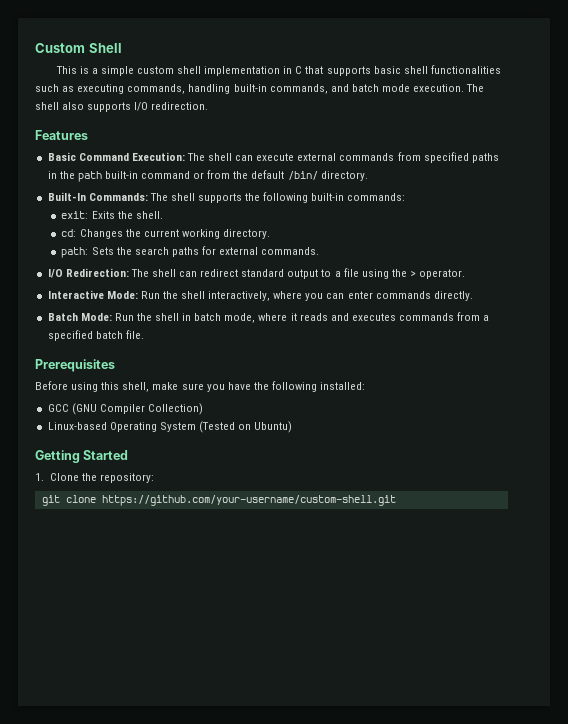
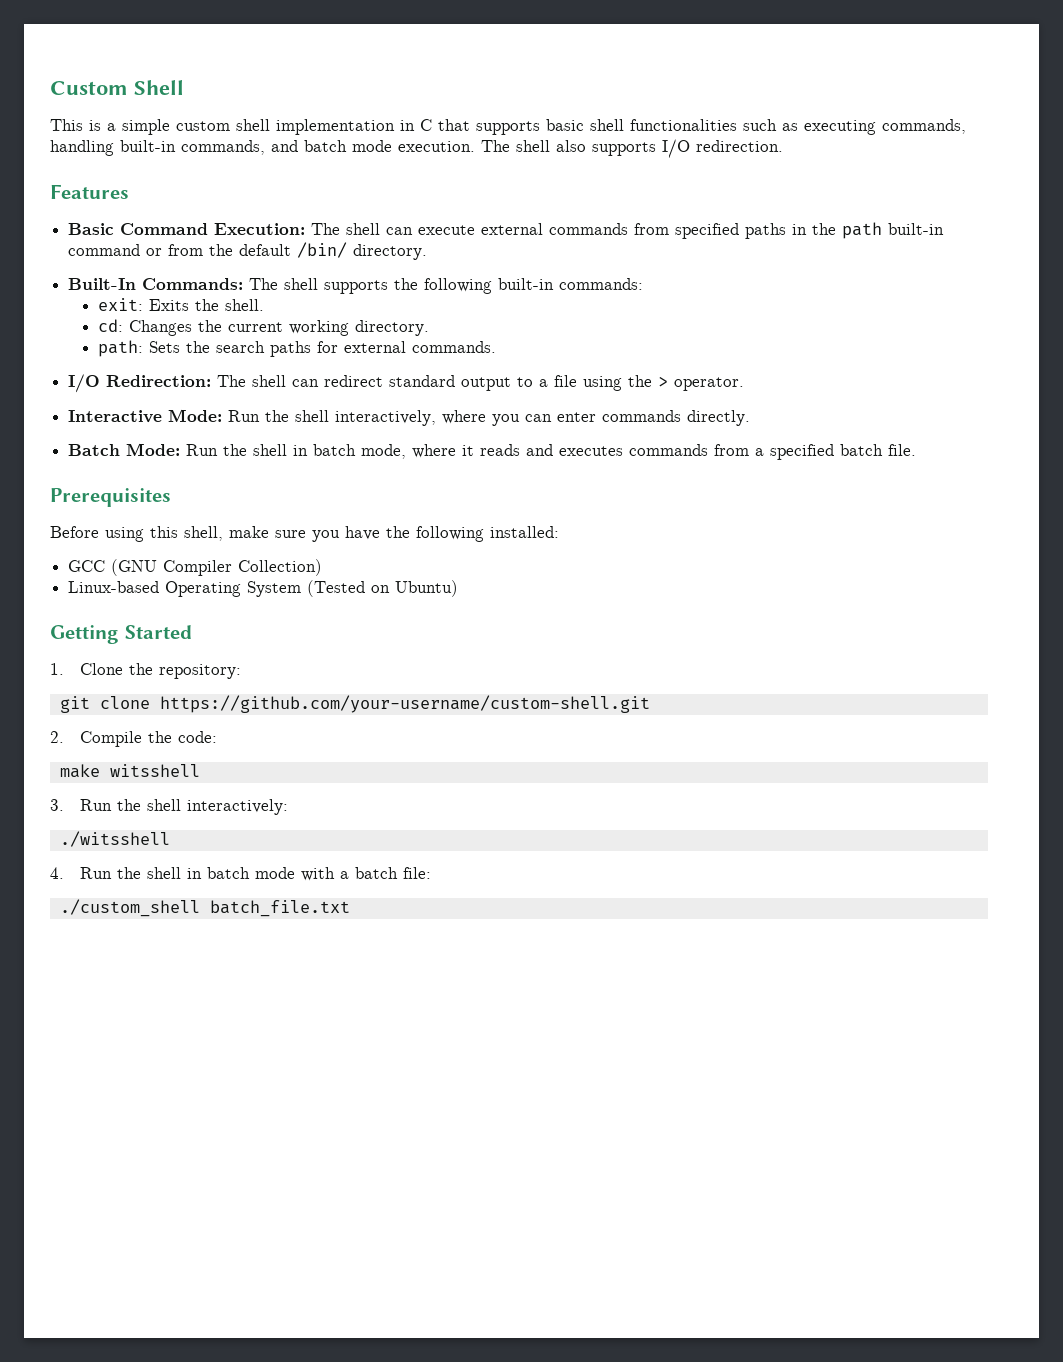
+ 2. Compile the code:
+ make witsshell
+ 3. Run the shell interactively:
+ ./witsshell
+ 4. Run the shell in batch mode with a batch file:
+ ./custom_shell batch_file.txt

